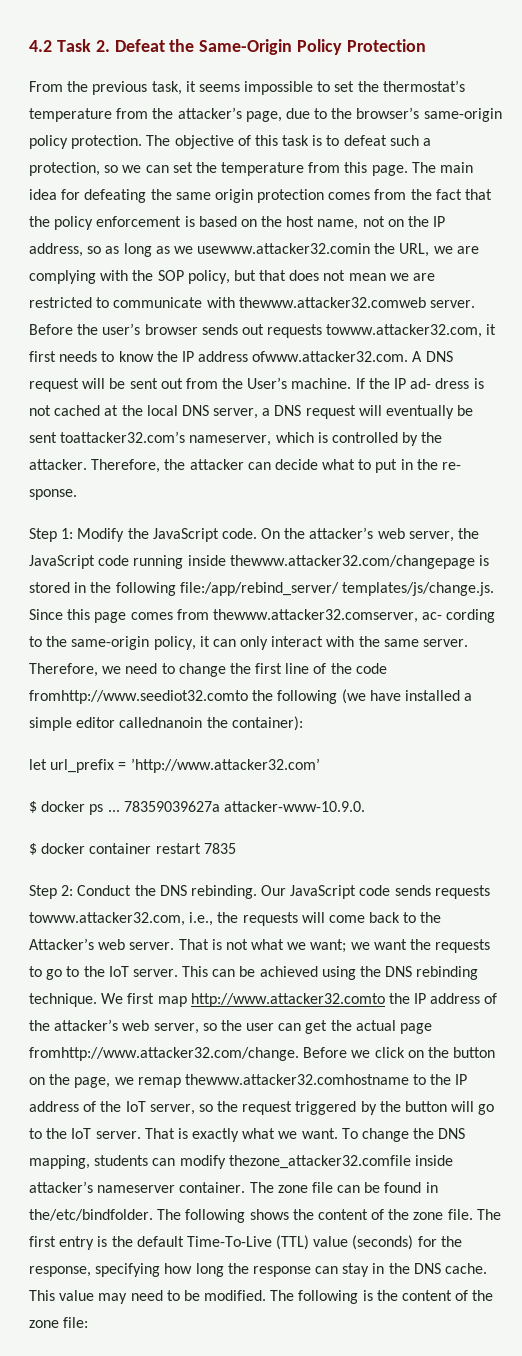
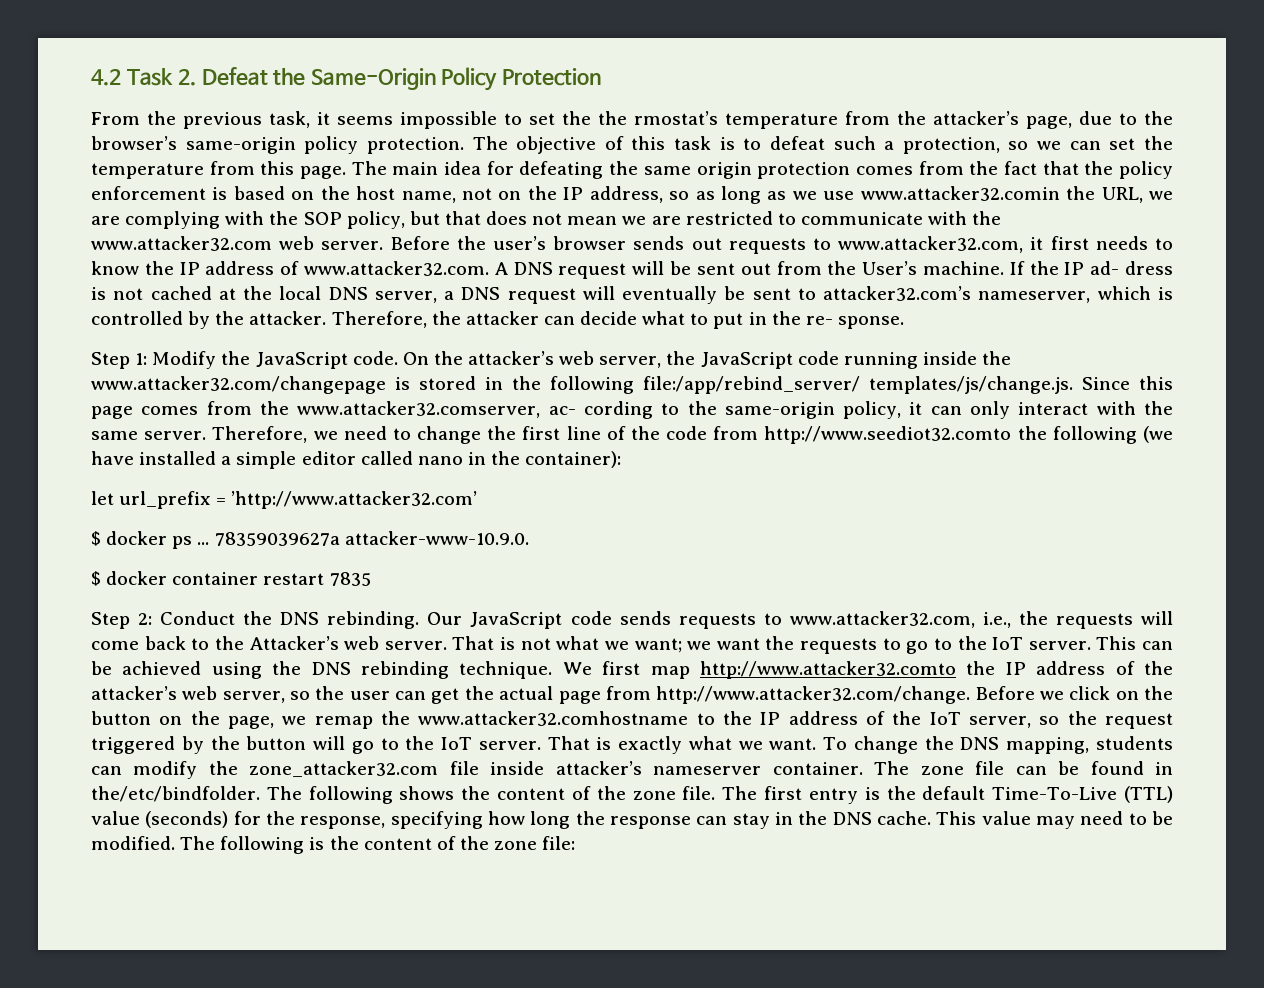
- From the previous task, it seems impossible to set the thermostat’s temperature from the attacker’s page, due to the browser’s same-origin policy protection.
+ From the previous task, it seems impossible to set the the rmostat’s temperature from the attacker’s page, due to the browser’s same-origin policy protection.
- The main idea for defeating the same origin protection comes from the fact that the policy enforcement is based on the host name, not on the IP address, so as long as we usewww.attacker32.comin the URL, we are complying with the SOP policy, but that does not mean we are restricted to communicate with thewww.attacker32.comweb server.
+ The main idea for defeating the same origin protection comes from the fact that the policy enforcement is based on the host name, not on the IP address, so as long as we use www.attacker32.comin the URL, we are complying with the SOP policy, but that does not mean we are restricted to communicate with the www.attacker32.com web server.
- Before the user’s browser sends out requests towww.attacker32.com, it first needs to know the IP address ofwww.attacker32.com. A DNS request will be sent out from the User’s machine.
+ Before the user’s browser sends out requests to www.attacker32.com, it first needs to know the IP address of www.attacker32.com. A DNS request will be sent out from the User’s machine.
- If the IP ad- dress is not cached at the local DNS server, a DNS request will eventually be sent toattacker32.com’s nameserver, which is controlled by the attacker.
+ If the IP ad- dress is not cached at the local DNS server, a DNS request will eventually be sent to attacker32.com’s nameserver, which is controlled by the attacker.
- On the attacker’s web server, the JavaScript code running inside thewww.attacker32.com/changepage is stored in the following file:/app/rebind_server/ templates/js/change.js. Since this page comes from thewww.attacker32.comserver, ac- cording to the same-origin policy, it can only interact with the same server.
+ On the attacker’s web server, the JavaScript code running inside the www.attacker32.com/changepage is stored in the following file:/app/rebind_server/ templates/js/change.js. Since this page comes from the www.attacker32.comserver, ac- cording to the same-origin policy, it can only interact with the same server.
- Therefore, we need to change the first line of the code fromhttp://www.seediot32.comto the following (we have installed a simple editor callednanoin the container):
+ Therefore, we need to change the first line of the code from http://www.seediot32.comto the following (we have installed a simple editor called nano in the container):
- Our JavaScript code sends requests towww.attacker32.com, i.e., the requests will come back to the Attacker’s web server.
+ Our JavaScript code sends requests to www.attacker32.com, i.e., the requests will come back to the Attacker’s web server.
- We first map http://www.attacker32.comto the IP address of the attacker’s web server, so the user can get the actual page fromhttp://www.attacker32.com/change. Before we click on the button on the page, we remap thewww.attacker32.comhostname to the IP address of the IoT server, so the request triggered by the button will go to the IoT server.
+ We first map http://www.attacker32.comto the IP address of the attacker’s web server, so the user can get the actual page from http://www.attacker32.com/change. Before we click on the button on the page, we remap the www.attacker32.comhostname to the IP address of the IoT server, so the request triggered by the button will go to the IoT server.
- To change the DNS mapping, students can modify thezone_attacker32.comfile inside attacker’s nameserver container.
+ To change the DNS mapping, students can modify the zone_attacker32.com file inside attacker’s nameserver container.

